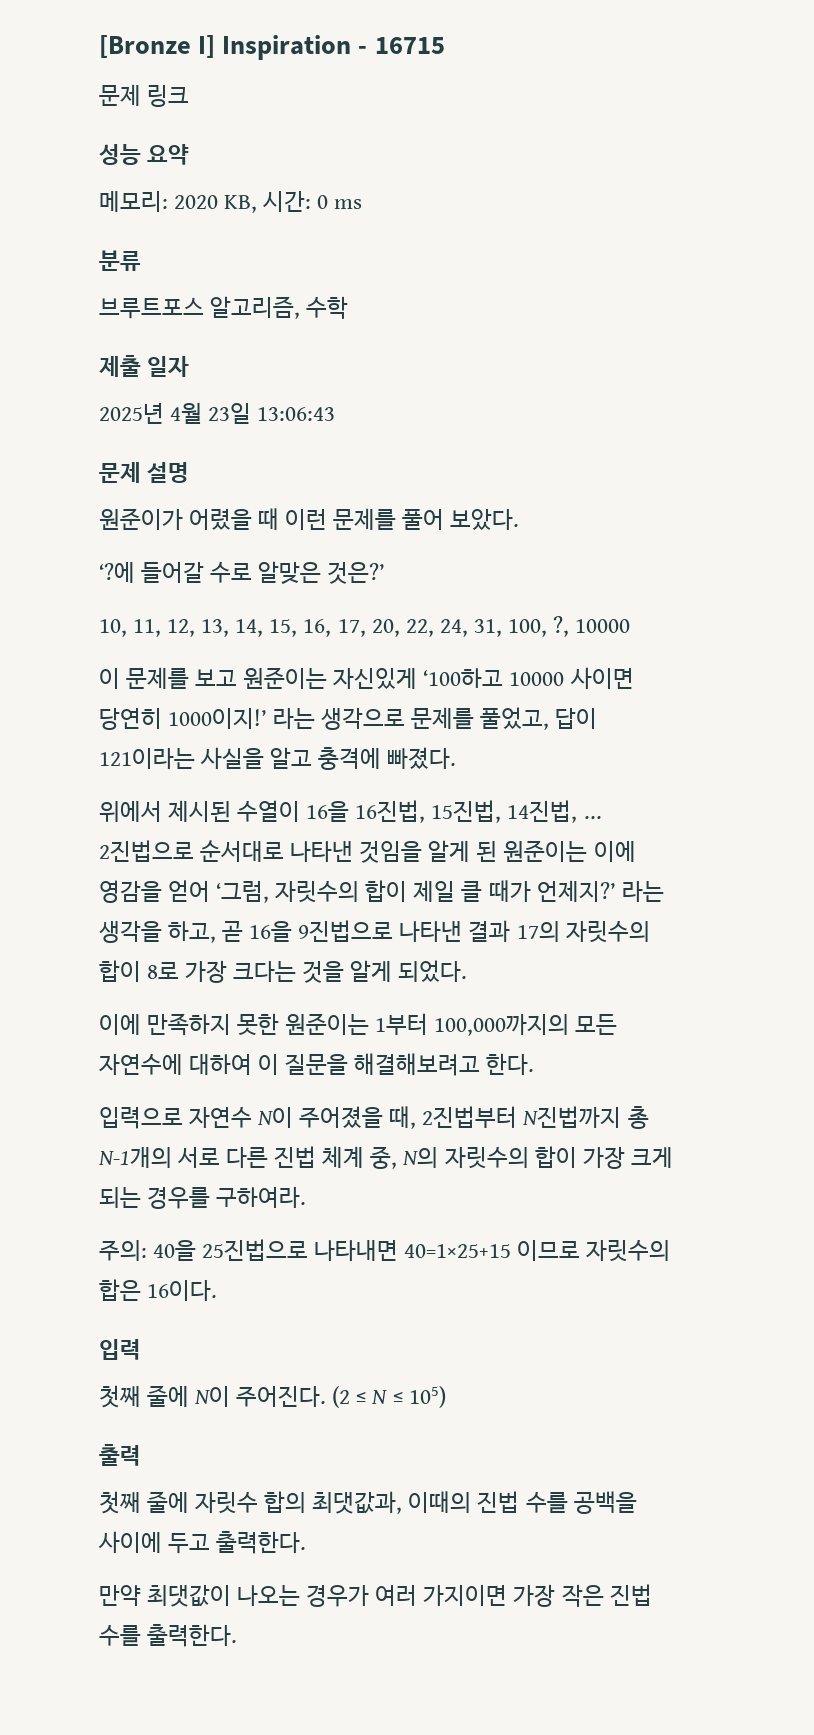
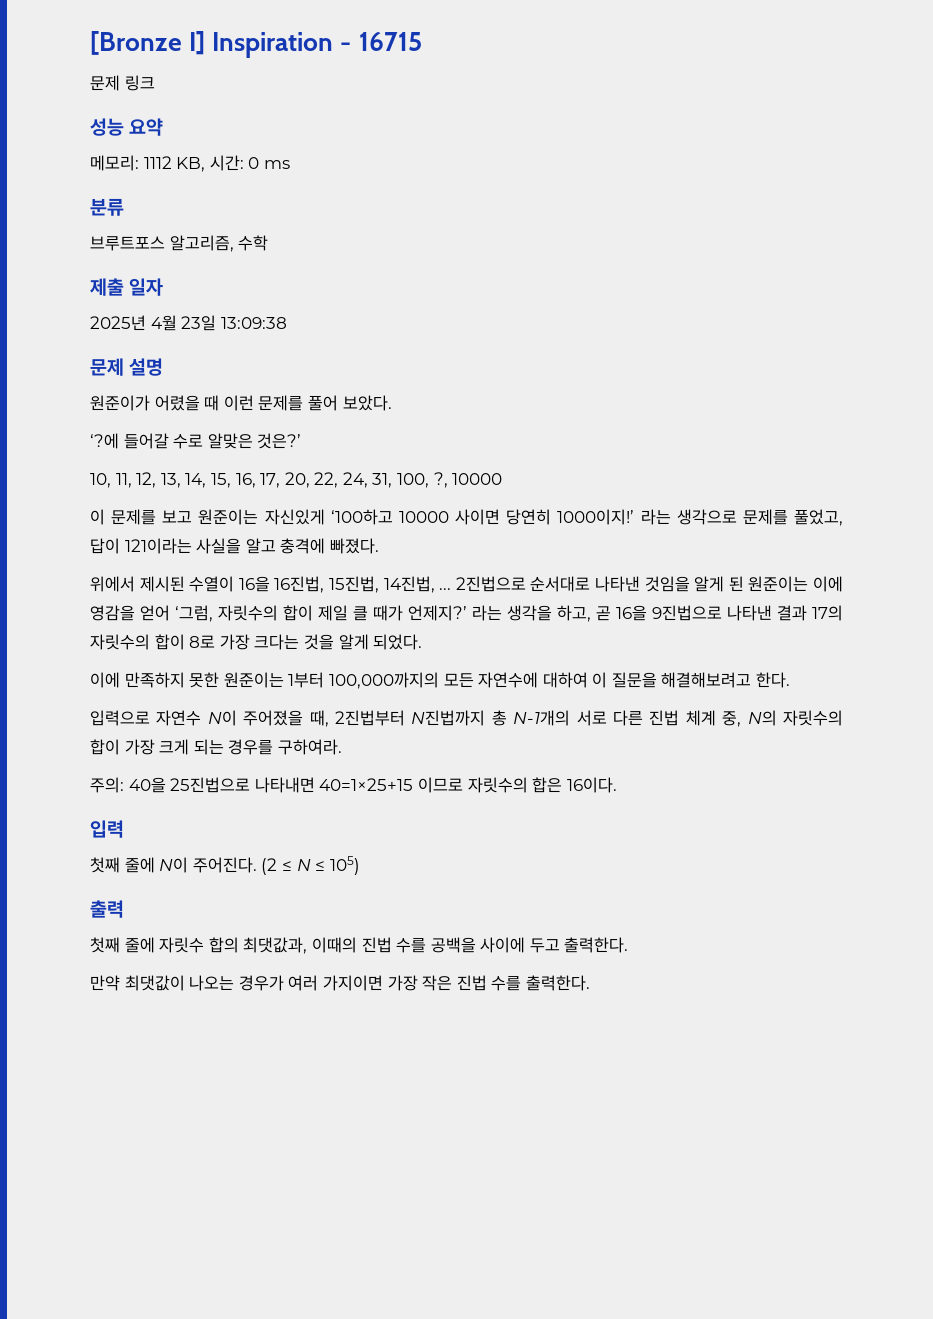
- 메모리: 2020 KB, 시간: 0 ms
+ 메모리: 1112 KB, 시간: 0 ms
- 2025년 4월 23일 13:06:43
+ 2025년 4월 23일 13:09:38

